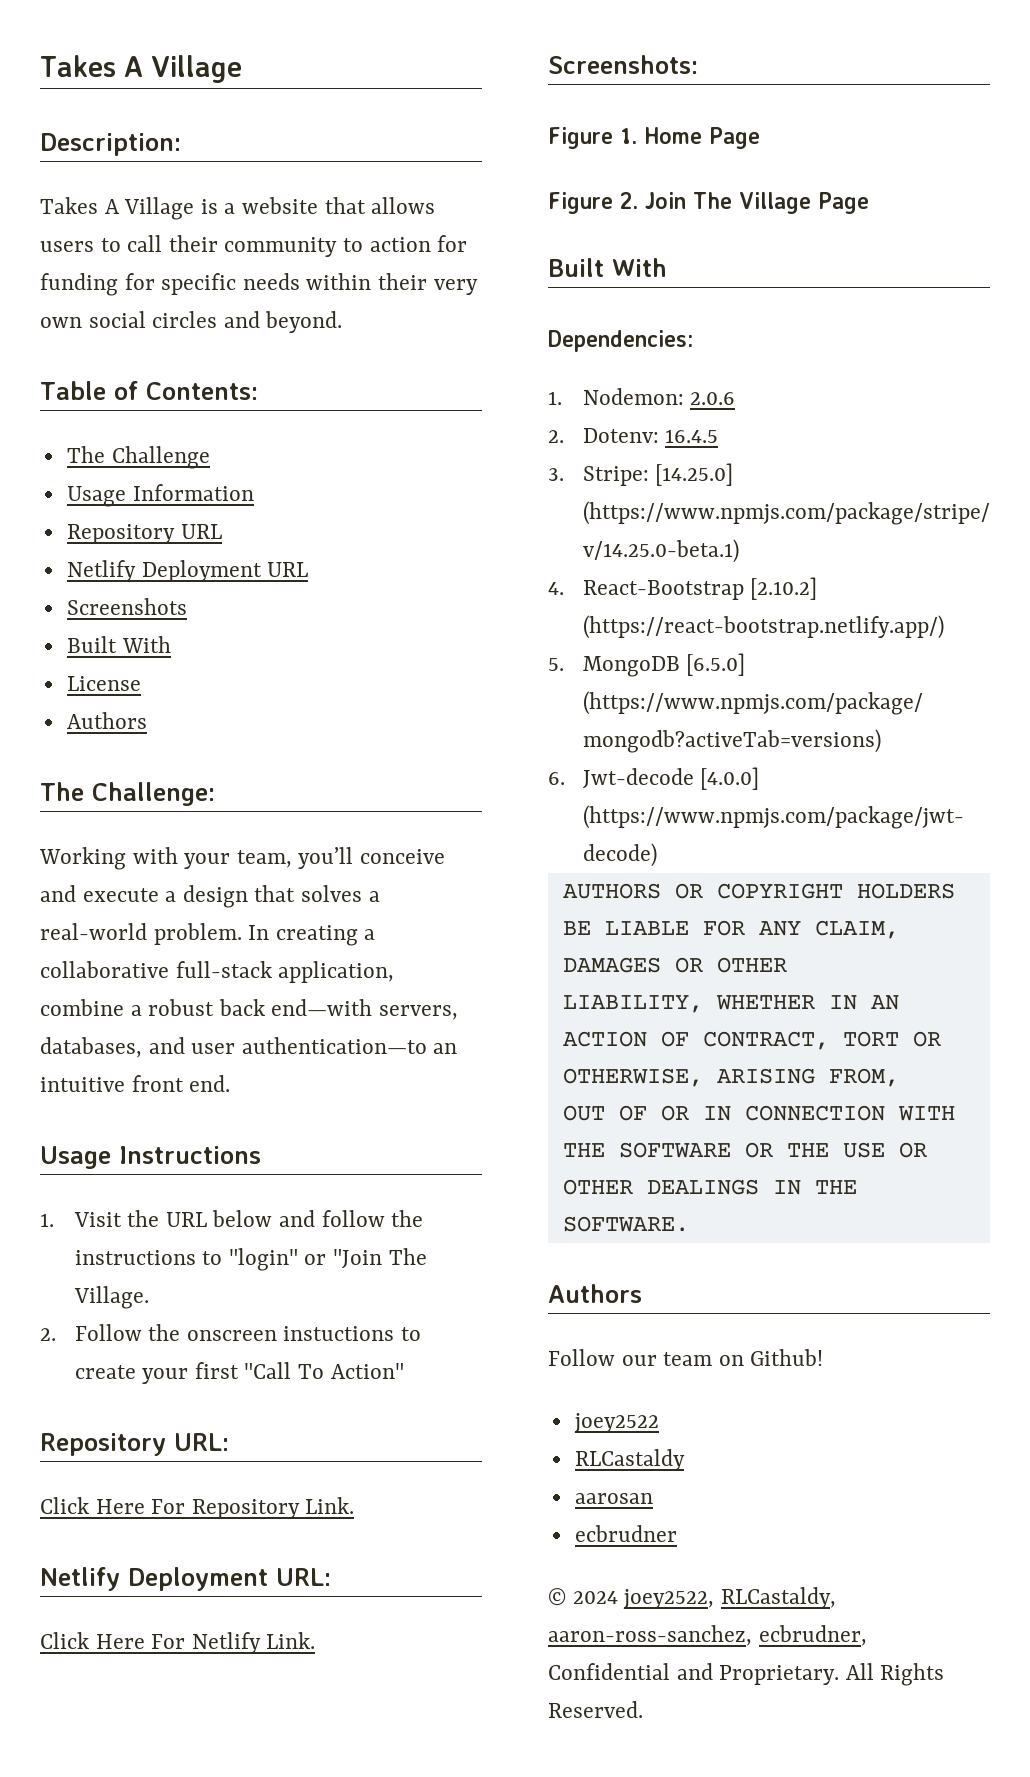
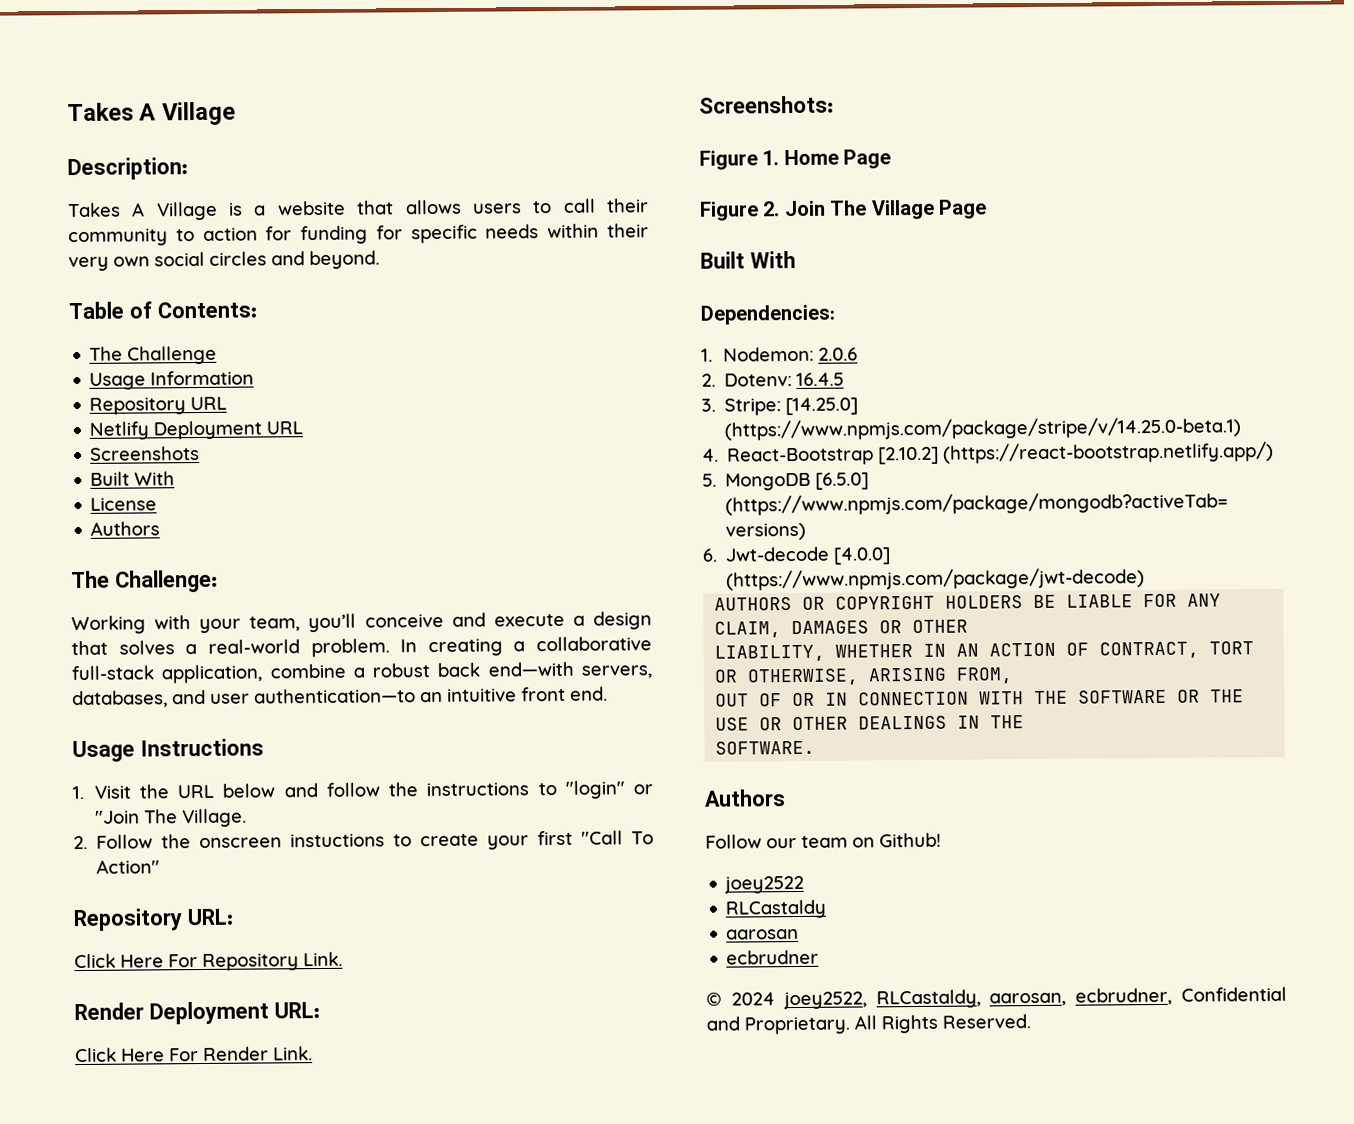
- Netlify Deployment URL:
+ Render Deployment URL:
- Click Here For Netlify Link.
+ Click Here For Render Link.
- © 2024 joey2522, RLCastaldy, aaron-ross-sanchez, ecbrudner, Confidential and Proprietary.
+ © 2024 joey2522, RLCastaldy, aarosan, ecbrudner, Confidential and Proprietary.

